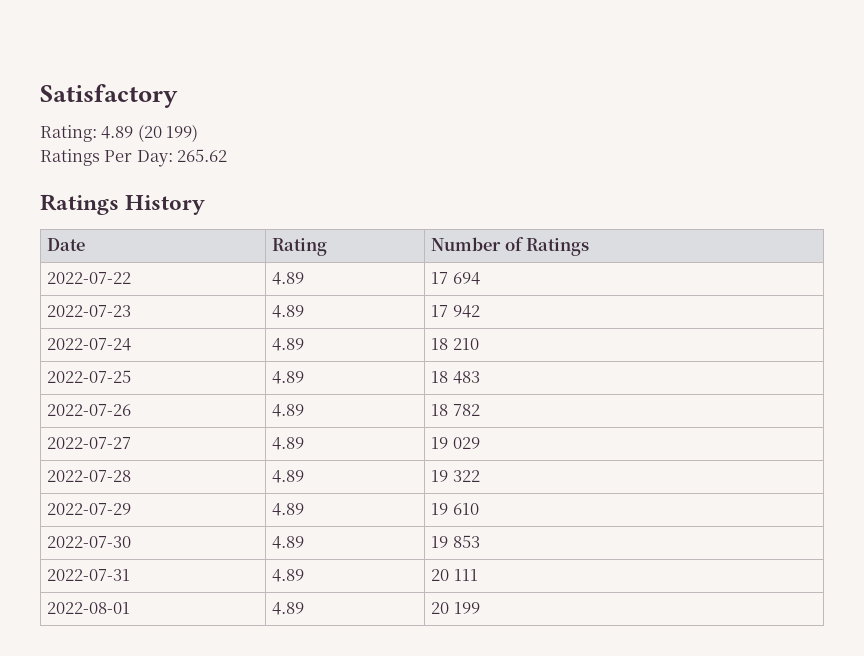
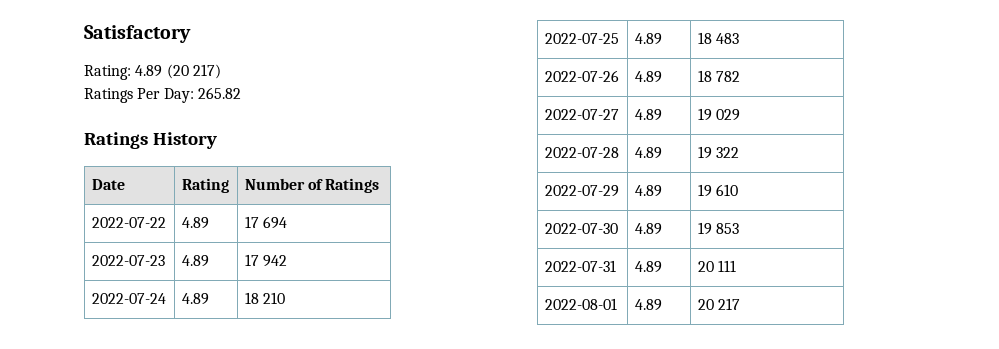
- Rating: 4.89 (20 199)
+ Rating: 4.89 (20 217)
- Ratings Per Day: 265.62
+ Ratings Per Day: 265.82
- 2022-08-01 | 4.89 | 20 199
+ 2022-08-01 | 4.89 | 20 217

